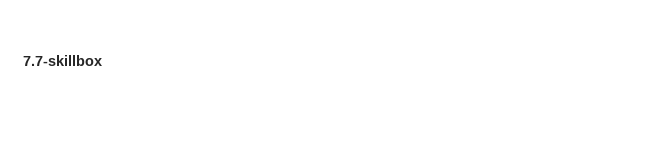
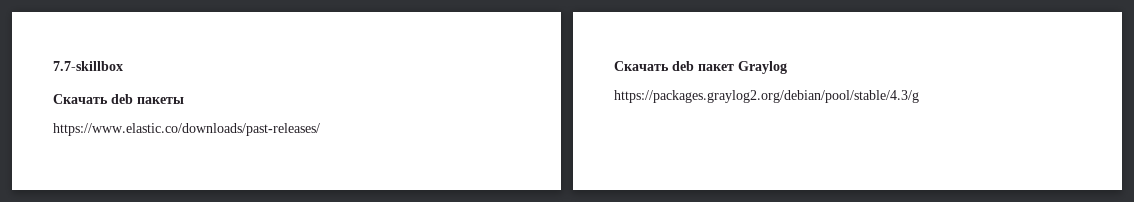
+ Скачать deb пакеты
+ https://www.elastic.co/downloads/past-releases/
+ Скачать deb пакет Graylog
+ https://packages.graylog2.org/debian/pool/stable/4.3/g

